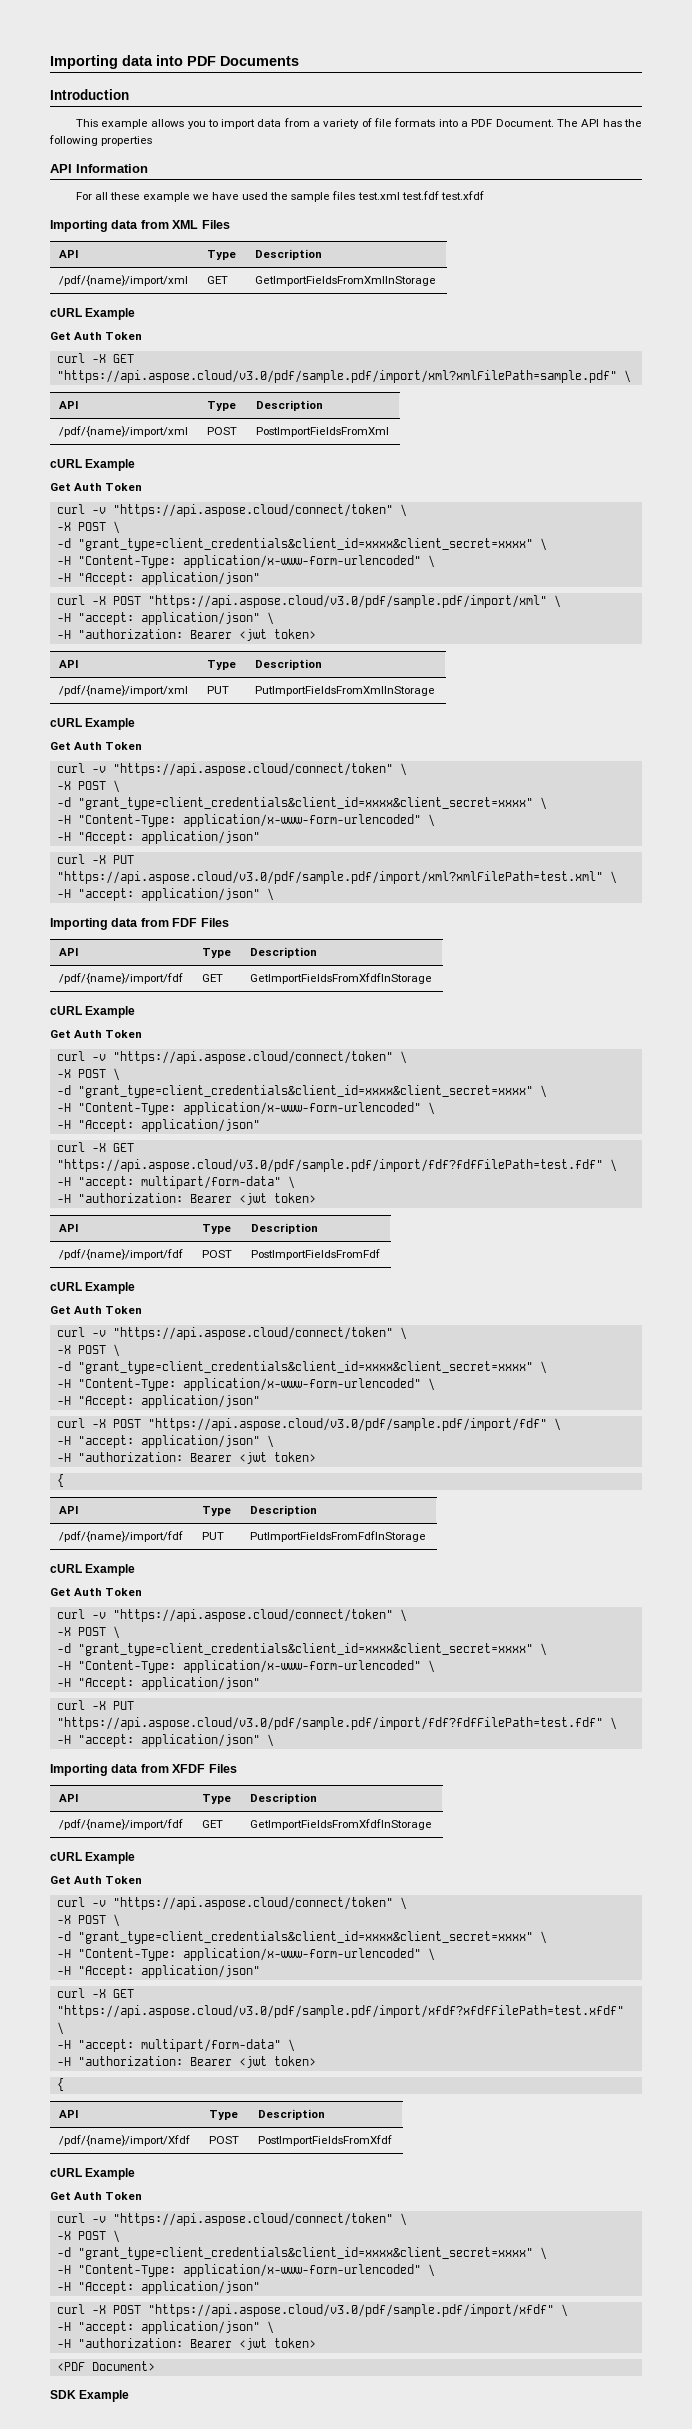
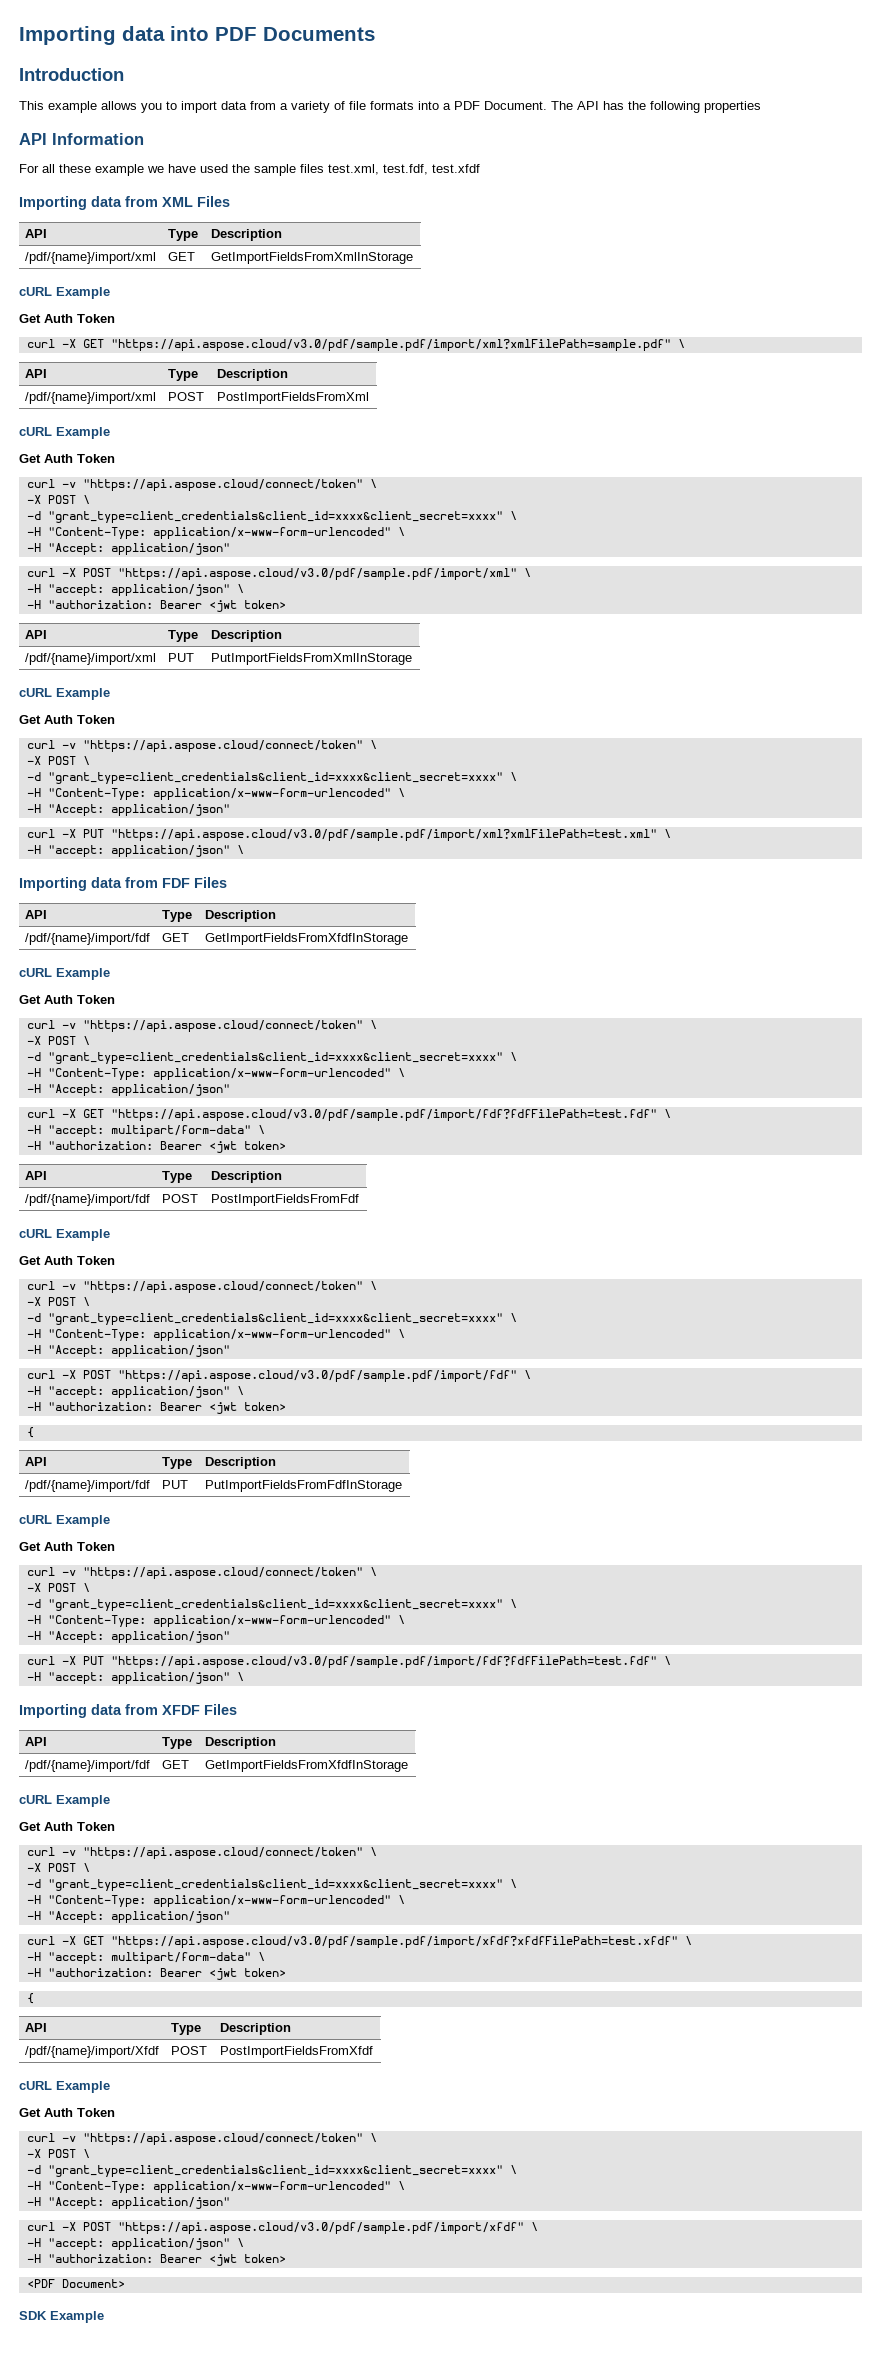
- For all these example we have used the sample files test.xml test.fdf test.xfdf
+ For all these example we have used the sample files test.xml, test.fdf, test.xfdf

